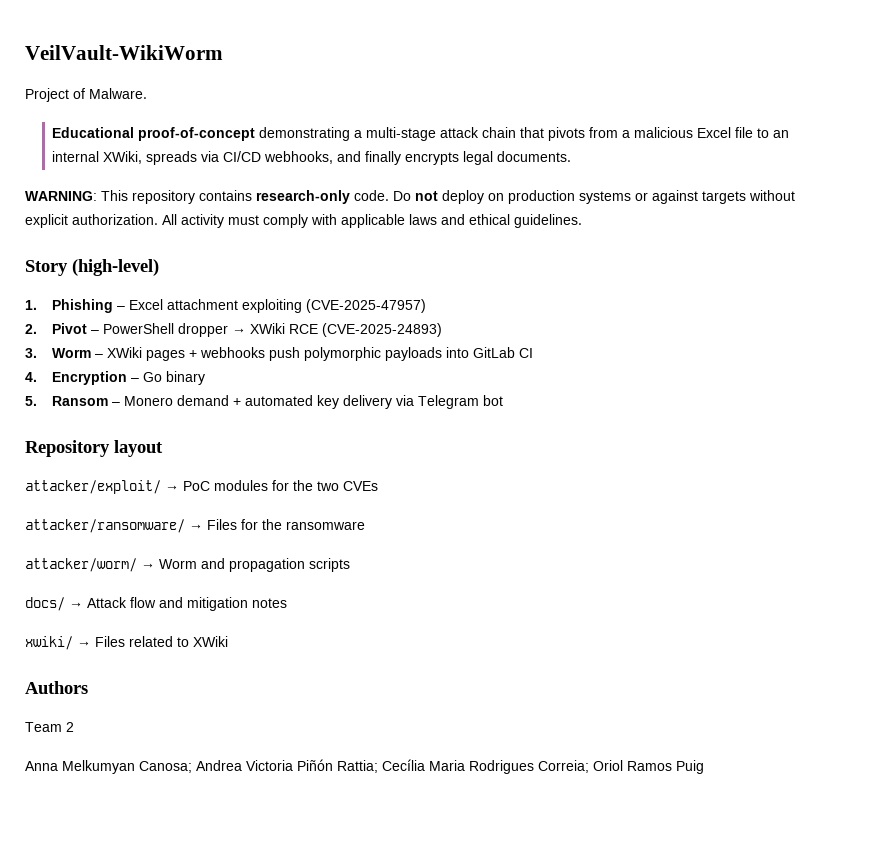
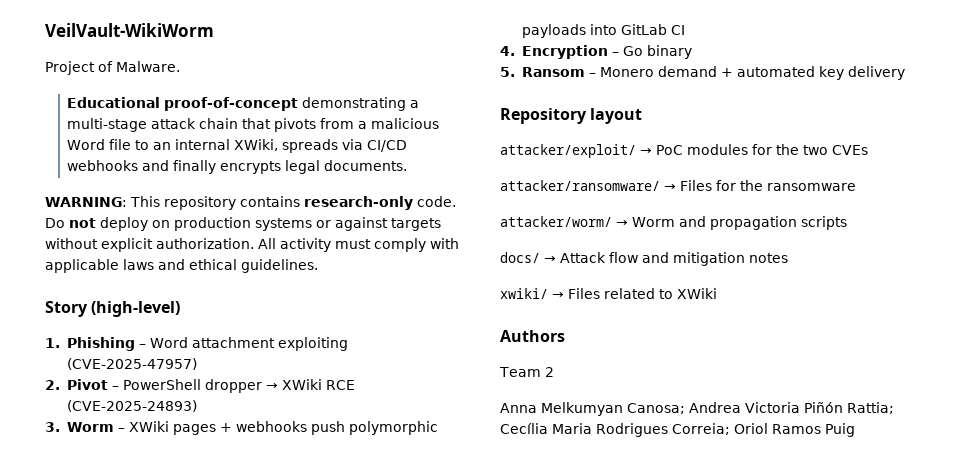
- Educational proof-of-concept demonstrating a multi-stage attack chain that pivots from a malicious Excel file to an internal XWiki, spreads via CI/CD webhooks, and finally encrypts legal documents.
+ Educational proof-of-concept demonstrating a multi-stage attack chain that pivots from a malicious Word file to an internal XWiki, spreads via CI/CD webhooks and finally encrypts legal documents.
- 1. Phishing – Excel attachment exploiting (CVE-2025-47957)
+ 1. Phishing – Word attachment exploiting (CVE-2025-47957)
- 5. Ransom – Monero demand + automated key delivery via Telegram bot
+ 5. Ransom – Monero demand + automated key delivery

